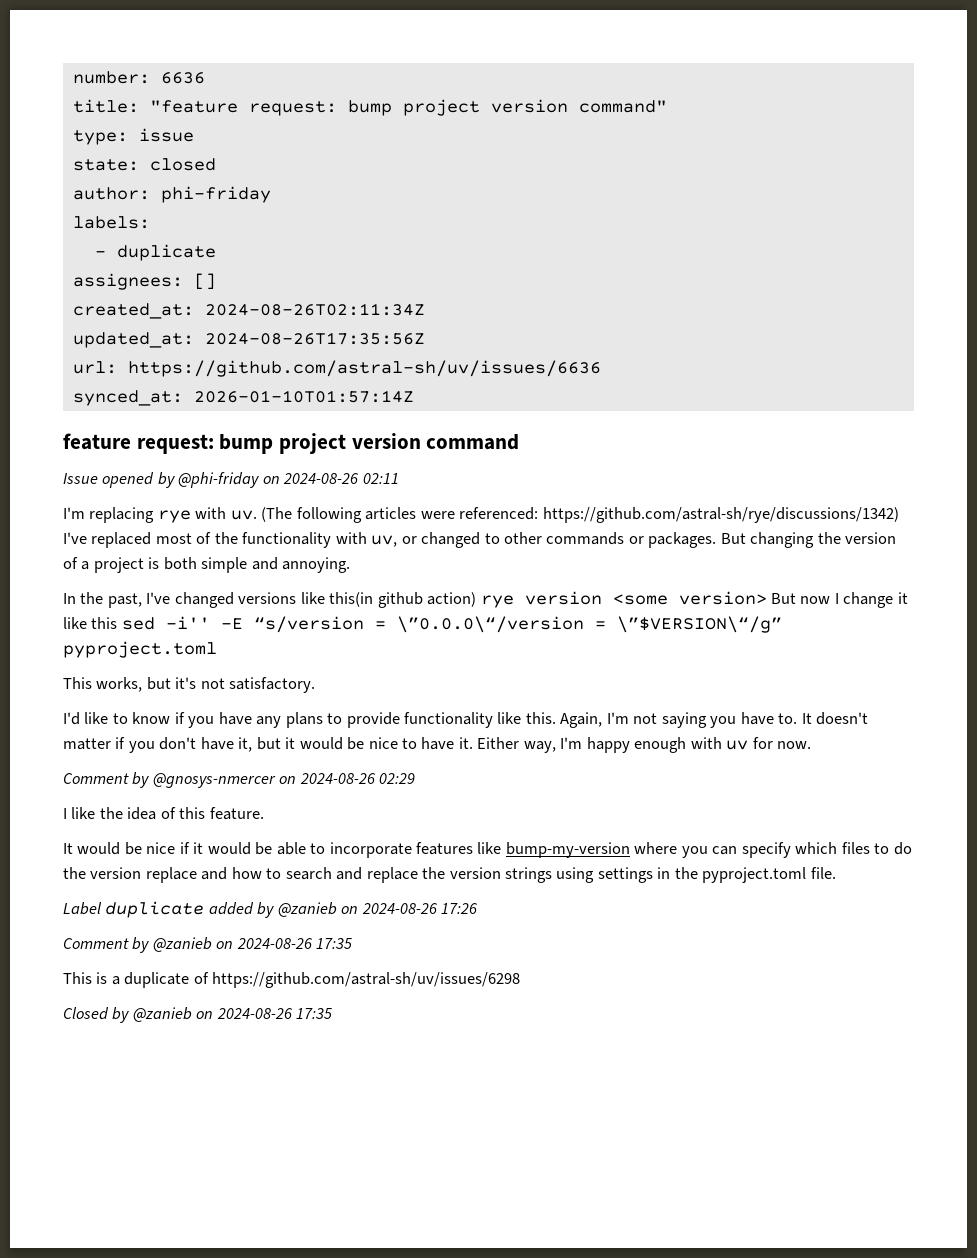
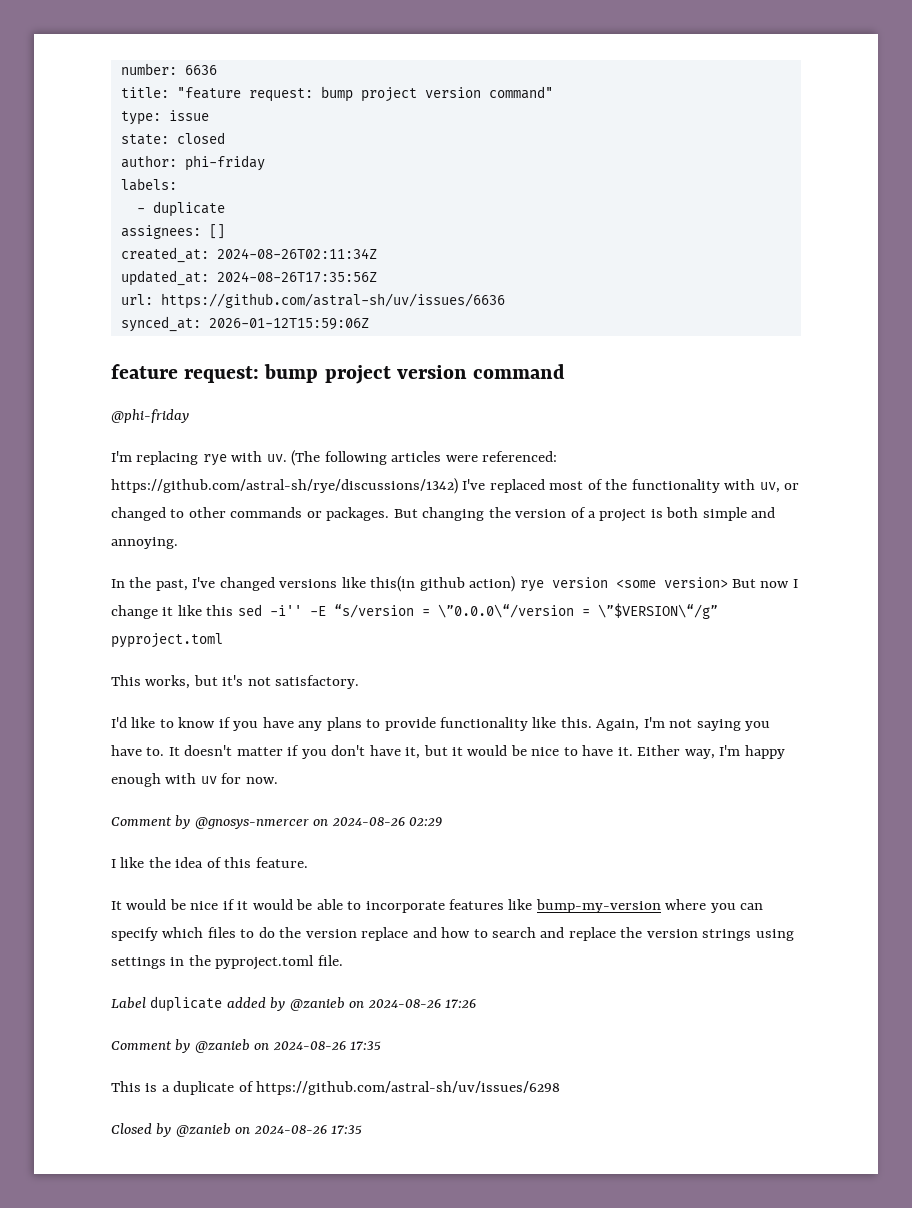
- synced_at: 2026-01-10T01:57:14Z
+ synced_at: 2026-01-12T15:59:06Z
- Issue opened by @phi-friday on 2024-08-26 02:11
+ @phi-friday

